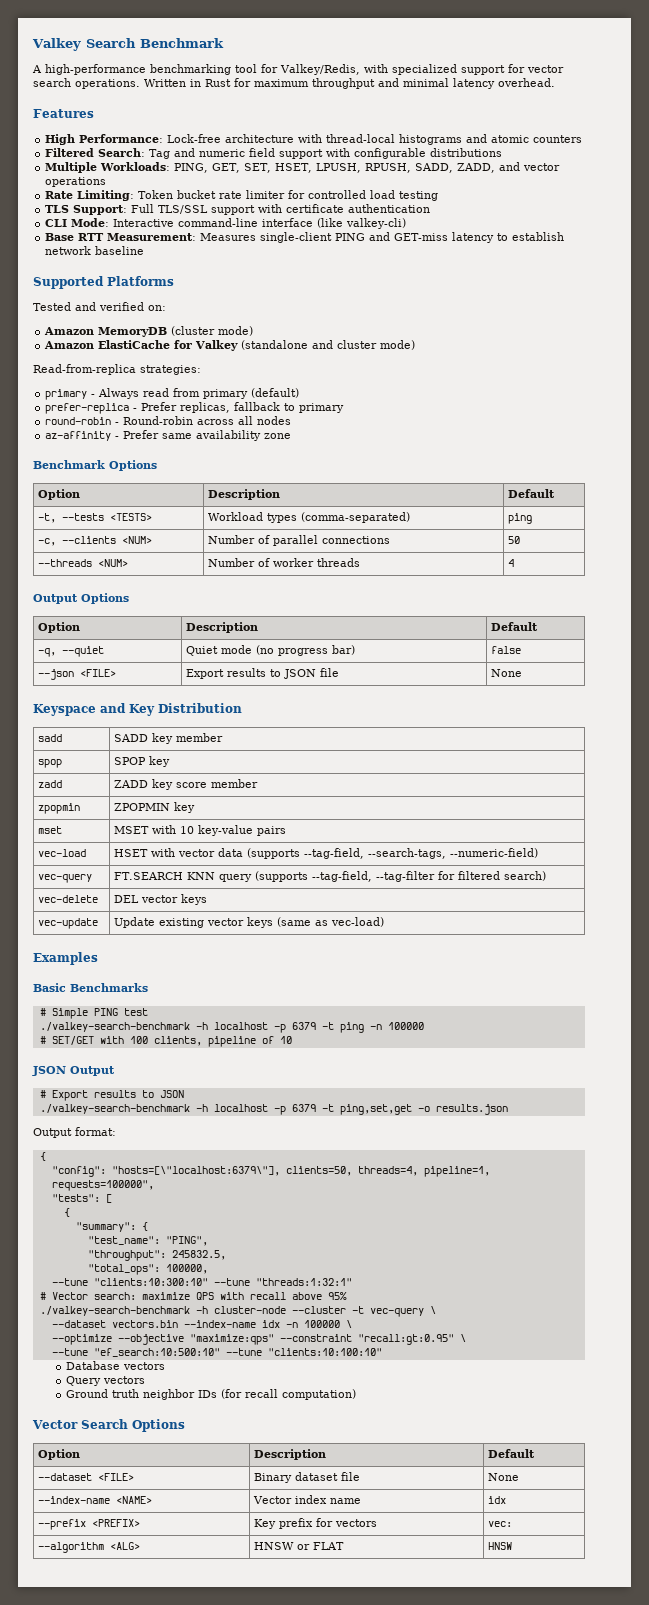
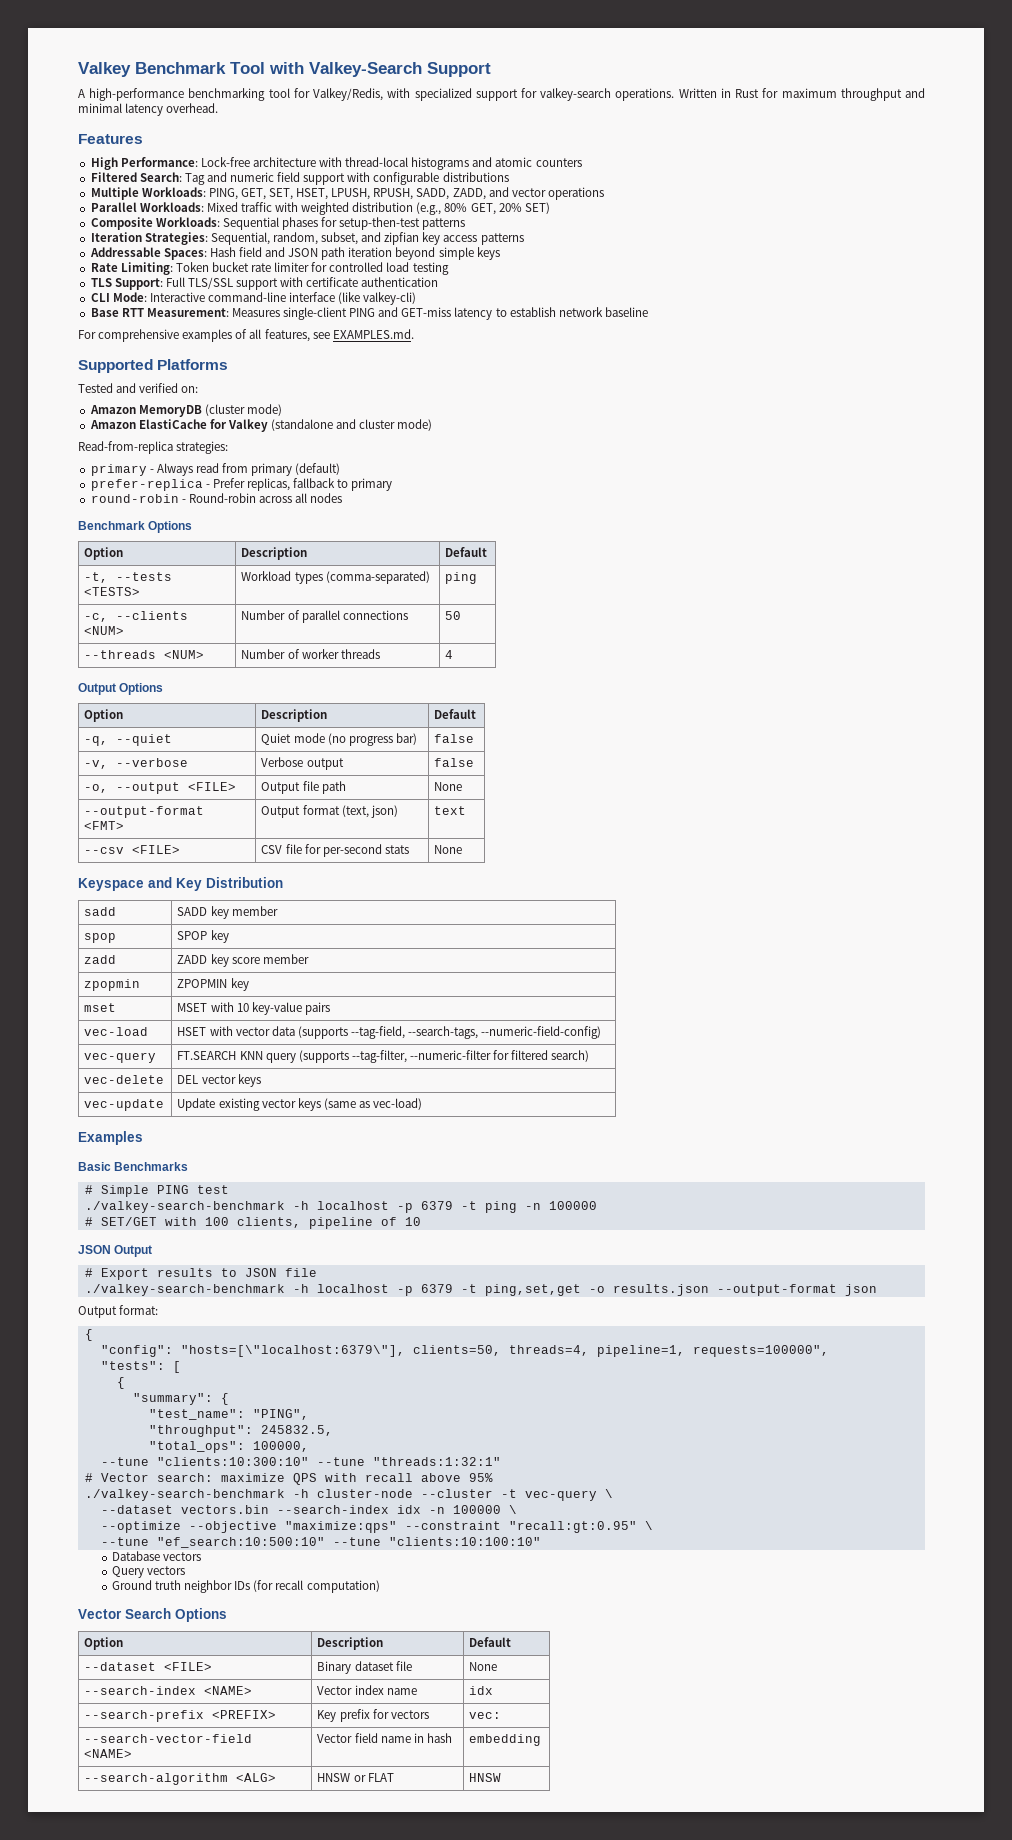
- Valkey Search Benchmark
+ Valkey Benchmark Tool with Valkey-Search Support
- A high-performance benchmarking tool for Valkey/Redis, with specialized support for vector search operations.
+ A high-performance benchmarking tool for Valkey/Redis, with specialized support for valkey-search operations.
+ Parallel Workloads: Mixed traffic with weighted distribution (e.g., 80% GET, 20% SET)
+ Composite Workloads: Sequential phases for setup-then-test patterns
+ Iteration Strategies: Sequential, random, subset, and zipfian key access patterns
+ Addressable Spaces: Hash field and JSON path iteration beyond simple keys
+ For comprehensive examples of all features, see EXAMPLES.md.
- az-affinity - Prefer same availability zone
- --json <FILE> | Export results to JSON file | None
+ -v, --verbose | Verbose output | false
+ -o, --output <FILE> | Output file path | None
+ --output-format <FMT> | Output format (text, json) | text
+ --csv <FILE> | CSV file for per-second stats | None
- vec-load | HSET with vector data (supports --tag-field, --search-tags, --numeric-field)
+ vec-load | HSET with vector data (supports --tag-field, --search-tags, --numeric-field-config)
- vec-query | FT.SEARCH KNN query (supports --tag-field, --tag-filter for filtered search)
+ vec-query | FT.SEARCH KNN query (supports --tag-filter, --numeric-filter for filtered search)
- # Export results to JSON
+ # Export results to JSON file
- ./valkey-search-benchmark -h localhost -p 6379 -t ping,set,get -o results.json
+ ./valkey-search-benchmark -h localhost -p 6379 -t ping,set,get -o results.json --output-format json
- --dataset vectors.bin --index-name idx -n 100000 \
+ --dataset vectors.bin --search-index idx -n 100000 \
- --index-name <NAME> | Vector index name | idx
+ --search-index <NAME> | Vector index name | idx
- --prefix <PREFIX> | Key prefix for vectors | vec:
+ --search-prefix <PREFIX> | Key prefix for vectors | vec:
- --algorithm <ALG> | HNSW or FLAT | HNSW
+ --search-vector-field <NAME> | Vector field name in hash | embedding
+ --search-algorithm <ALG> | HNSW or FLAT | HNSW

